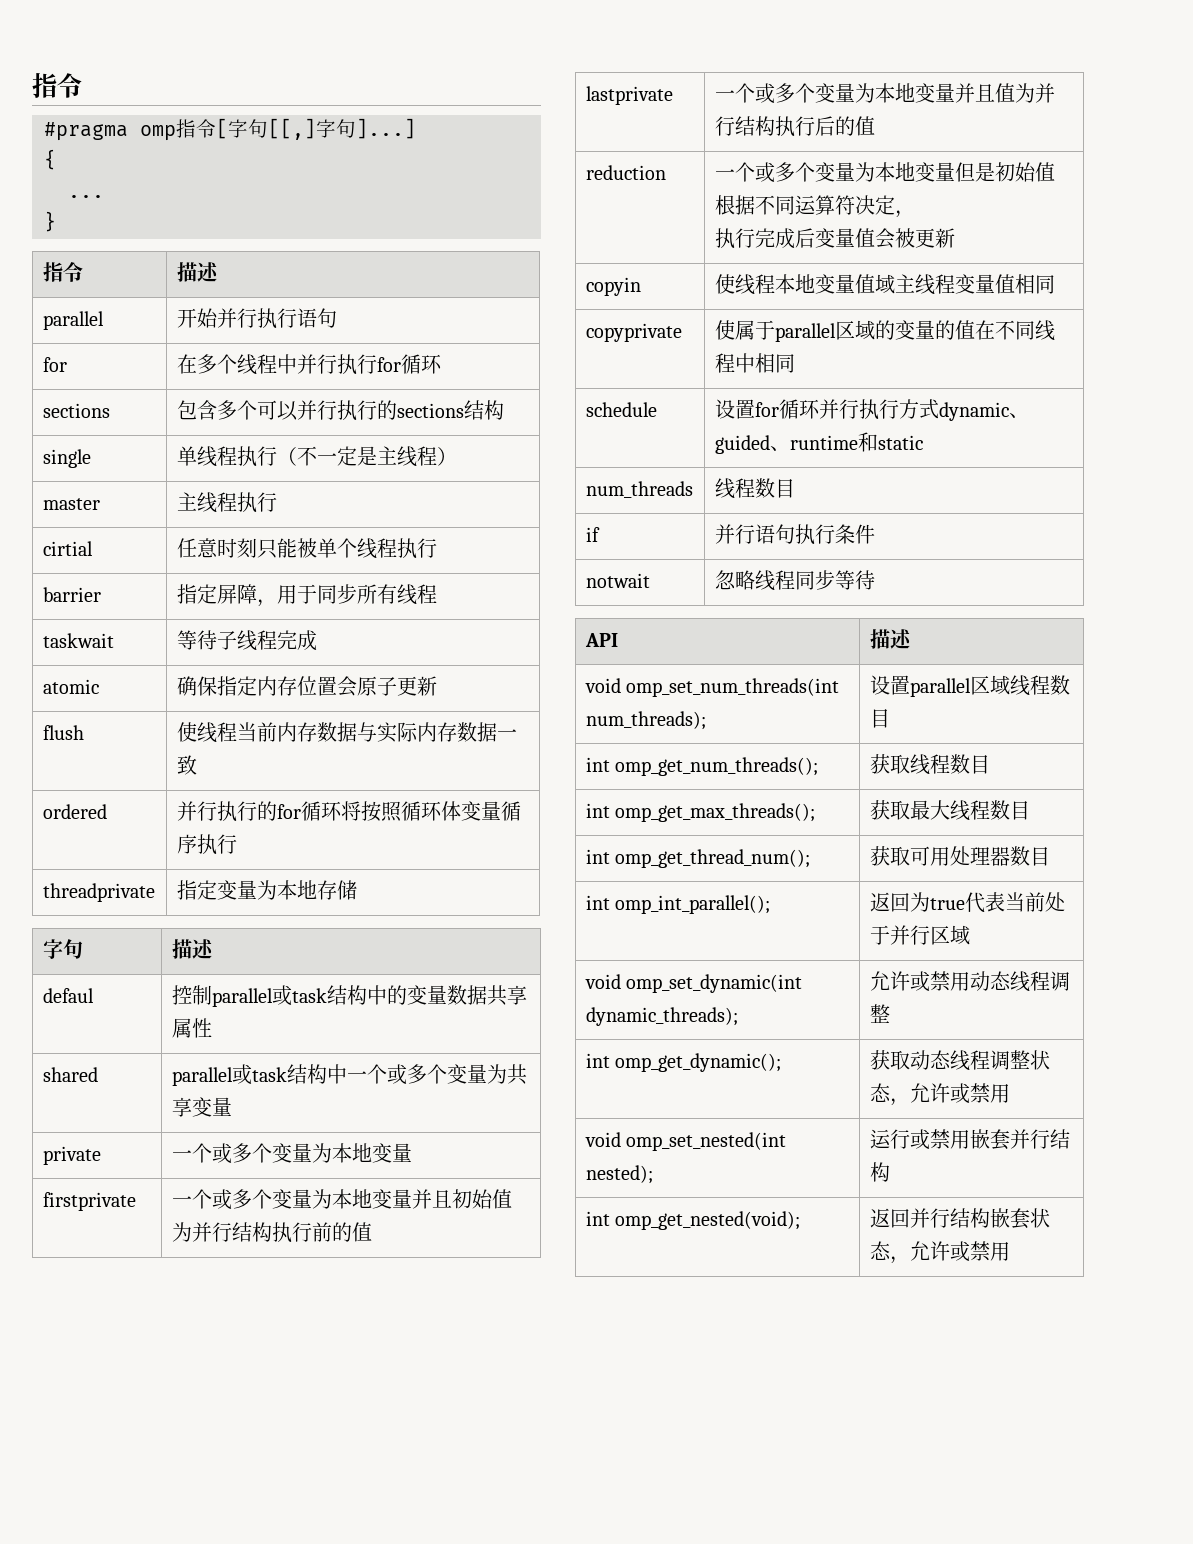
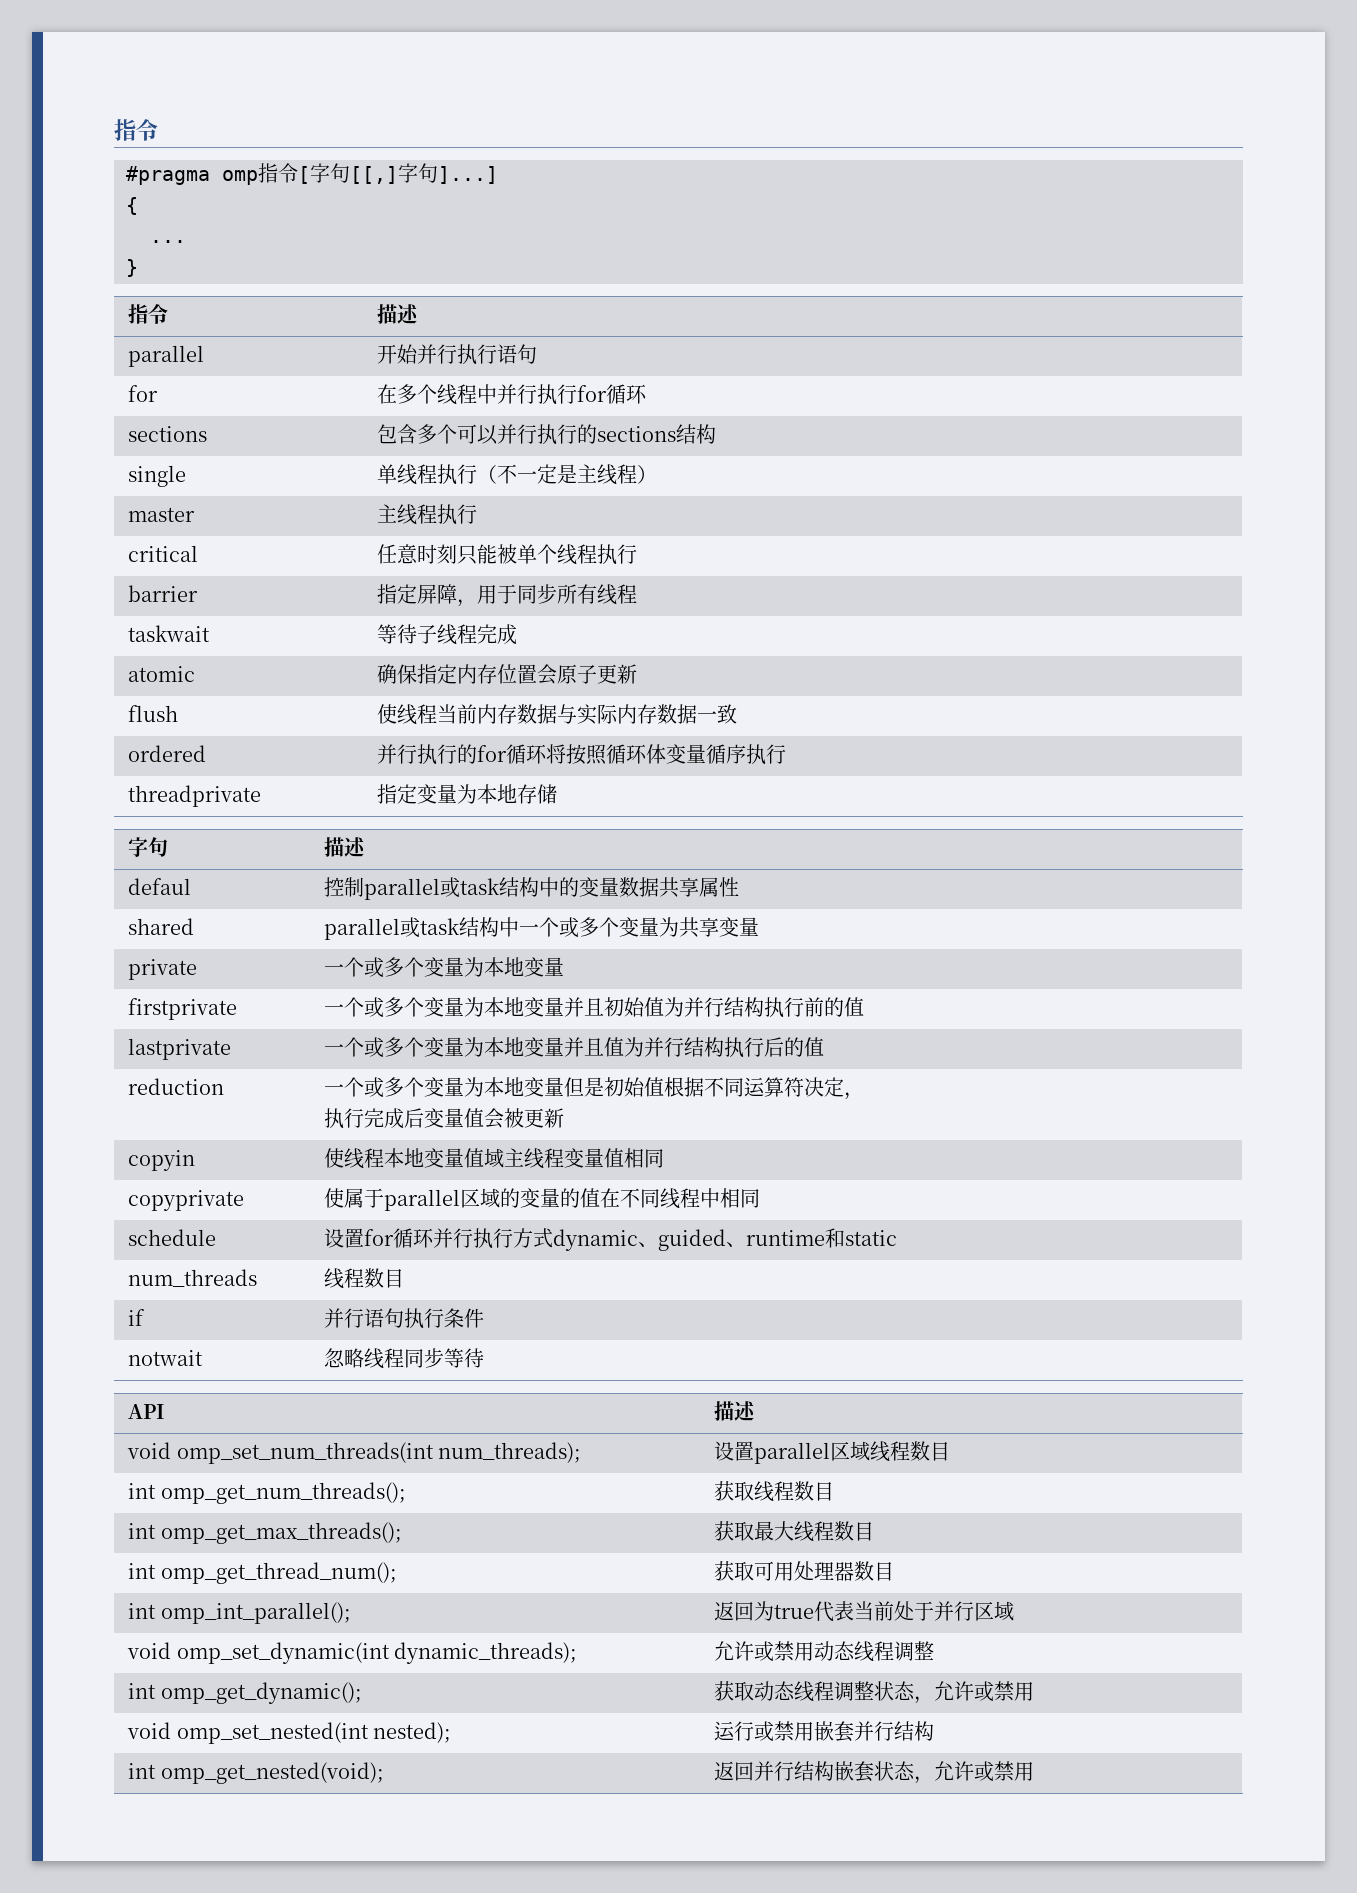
- cirtial | 任意时刻只能被单个线程执行
+ critical | 任意时刻只能被单个线程执行

